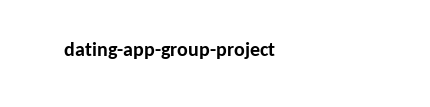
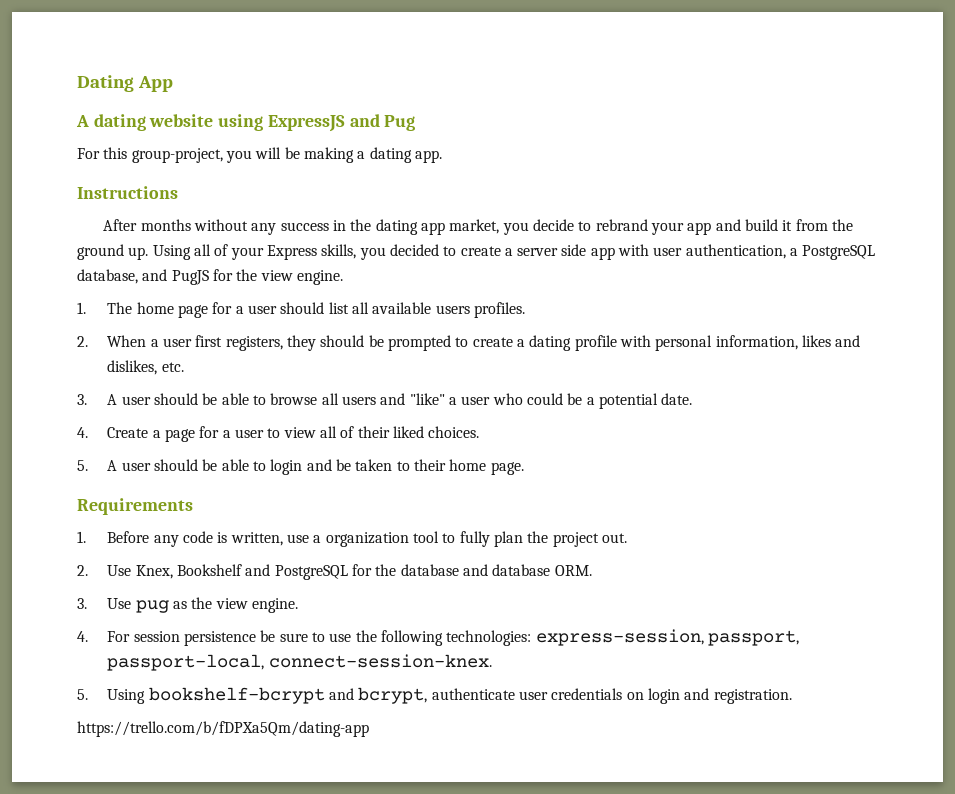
- dating-app-group-project
+ Dating App
+ A dating website using ExpressJS and Pug
+ For this group-project, you will be making a dating app.
+ Instructions
+ After months without any success in the dating app market, you decide to rebrand your app and build it from the ground up. Using all of your Express skills, you decided to create a server side app with user authentication, a PostgreSQL database, and PugJS for the view engine.
+ 1. The home page for a user should list all available users profiles.
+ 2. When a user first registers, they should be prompted to create a dating profile with personal information, likes and dislikes, etc.
+ 3. A user should be able to browse all users and "like" a user who could be a potential date.
+ 4. Create a page for a user to view all of their liked choices.
+ 5. A user should be able to login and be taken to their home page.
+ Requirements
+ 1. Before any code is written, use a organization tool to fully plan the project out.
+ 2. Use Knex, Bookshelf and PostgreSQL for the database and database ORM.
+ 3. Use pug as the view engine.
+ 4. For session persistence be sure to use the following technologies: express-session, passport, passport-local, connect-session-knex.
+ 5. Using bookshelf-bcrypt and bcrypt, authenticate user credentials on login and registration.
+ https://trello.com/b/fDPXa5Qm/dating-app

